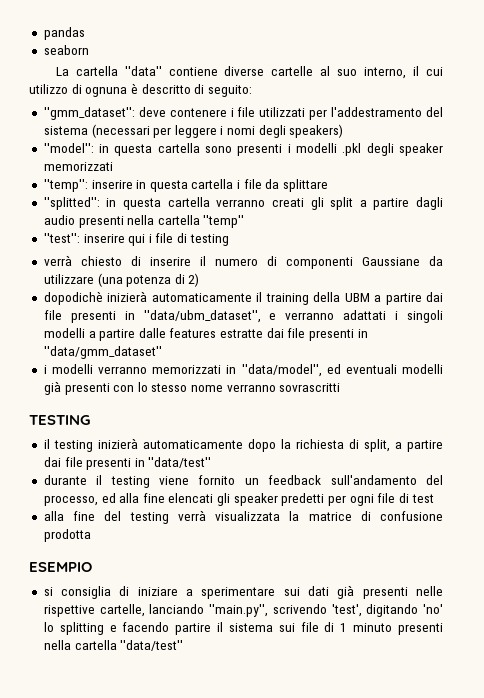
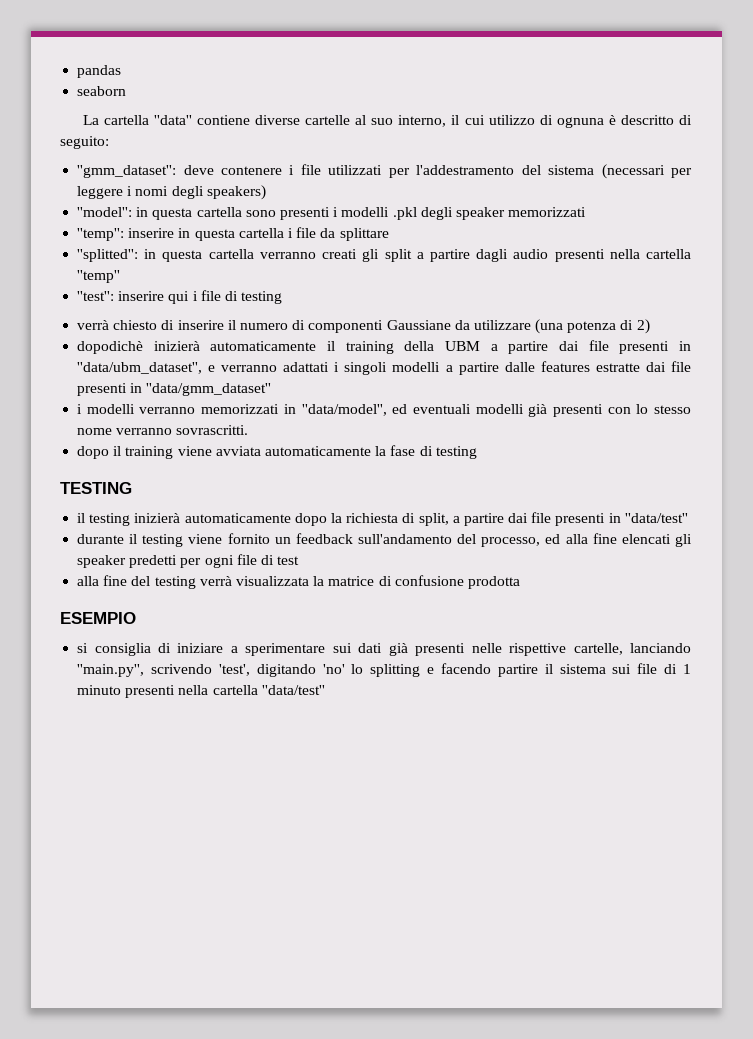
- i modelli verranno memorizzati in ''data/model'', ed eventuali modelli già presenti con lo stesso nome verranno sovrascritti
+ i modelli verranno memorizzati in ''data/model'', ed eventuali modelli già presenti con lo stesso nome verranno sovrascritti.
+ dopo il training viene avviata automaticamente la fase di testing

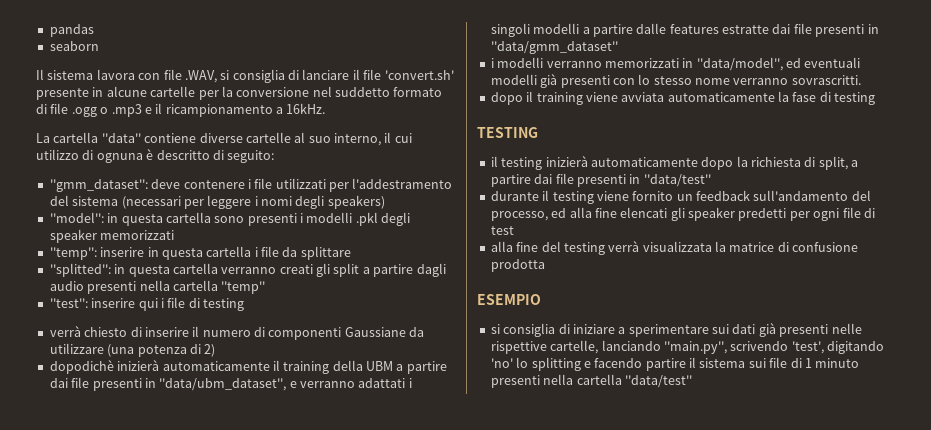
+ Il sistema lavora con file .WAV, si consiglia di lanciare il file 'convert.sh' presente in alcune cartelle per la conversione nel suddetto formato di file .ogg o .mp3 e il ricampionamento a 16kHz.

